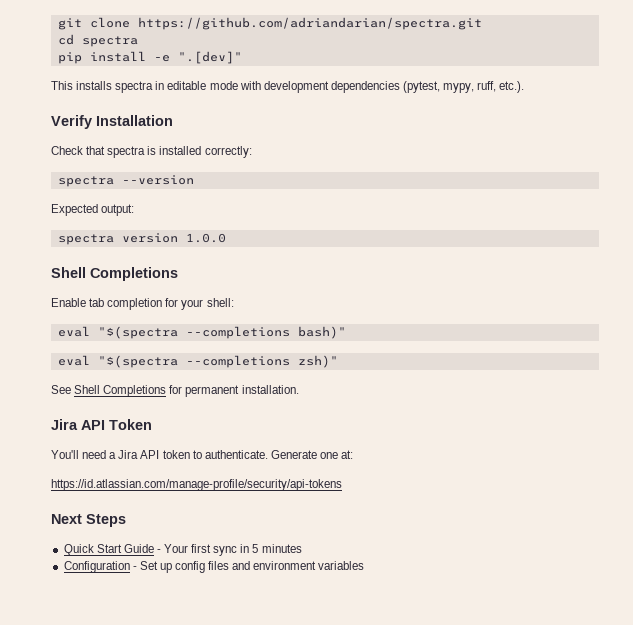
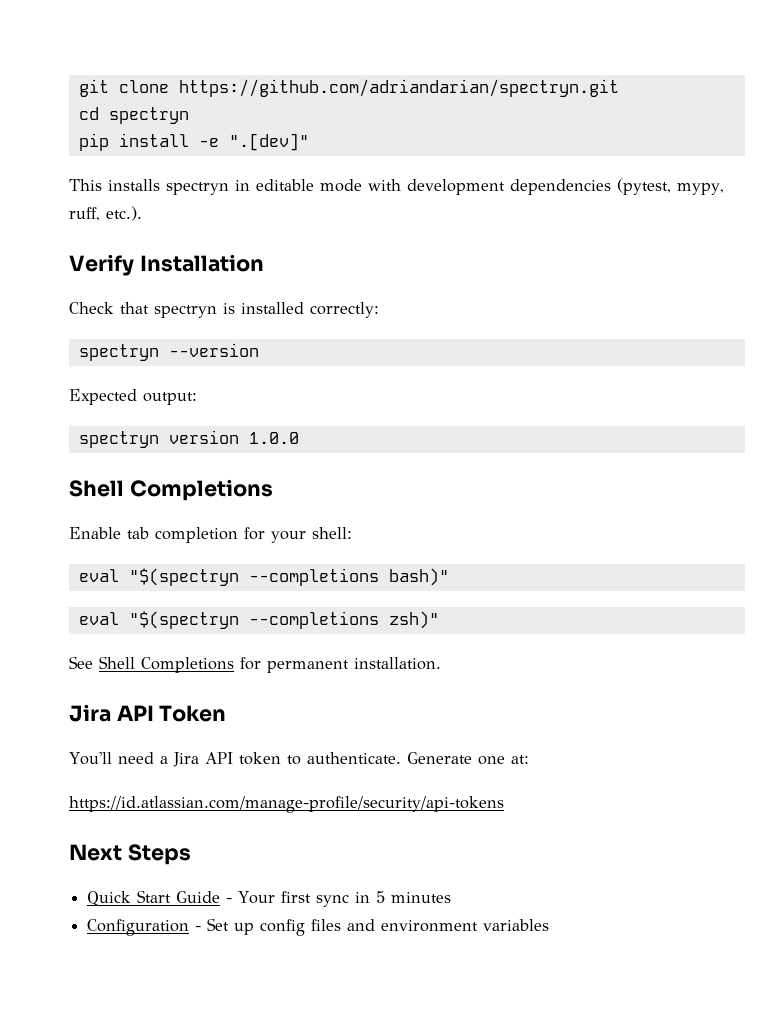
- git clone https://github.com/adriandarian/spectra.git
+ git clone https://github.com/adriandarian/spectryn.git
- cd spectra
+ cd spectryn
- This installs spectra in editable mode with development dependencies (pytest, mypy, ruff, etc.).
+ This installs spectryn in editable mode with development dependencies (pytest, mypy, ruff, etc.).
- Check that spectra is installed correctly:
+ Check that spectryn is installed correctly:
- spectra --version
+ spectryn --version
- spectra version 1.0.0
+ spectryn version 1.0.0
- eval "$(spectra --completions bash)"
+ eval "$(spectryn --completions bash)"
- eval "$(spectra --completions zsh)"
+ eval "$(spectryn --completions zsh)"

